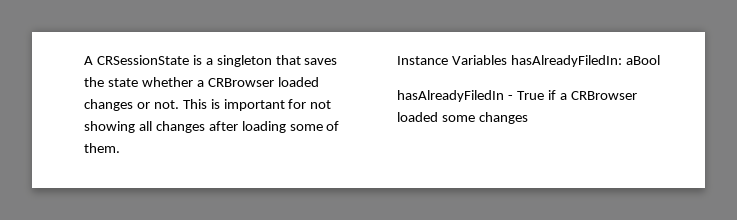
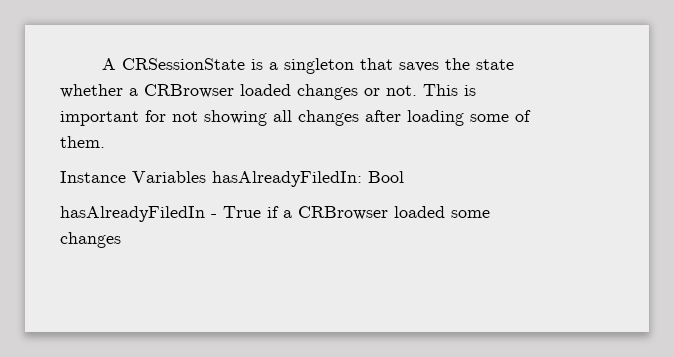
- Instance Variables hasAlreadyFiledIn: aBool
+ Instance Variables hasAlreadyFiledIn: Bool

